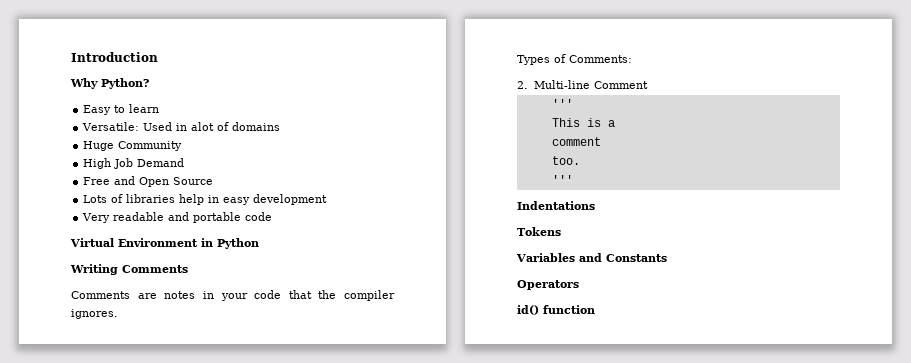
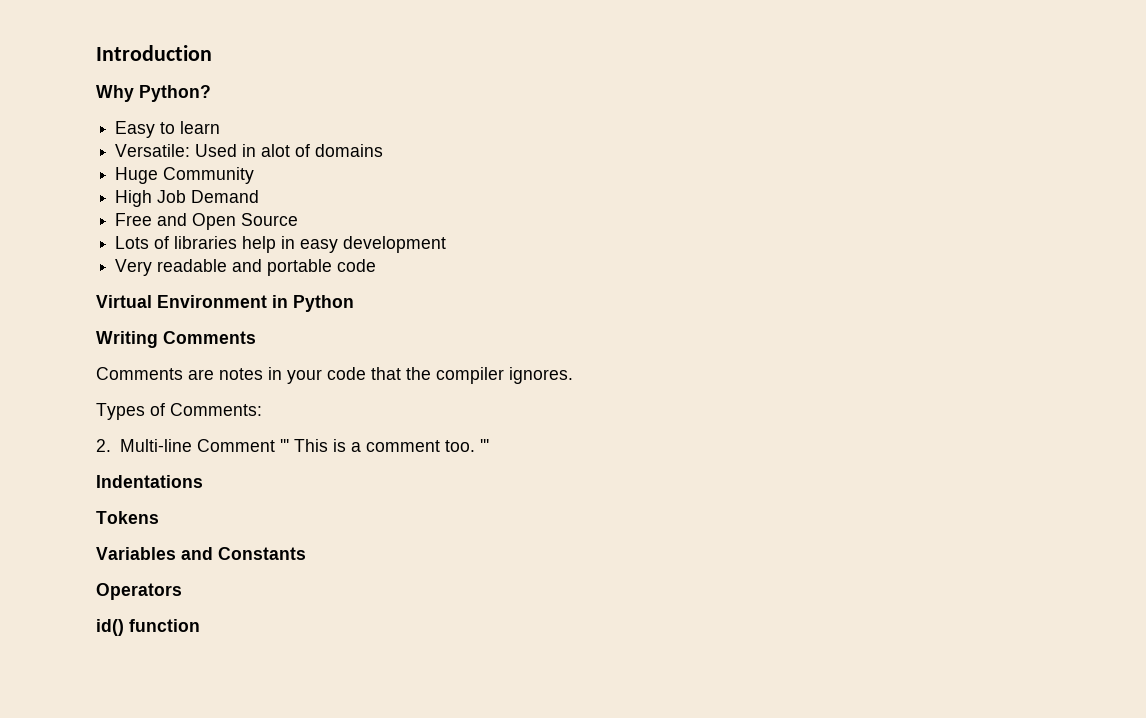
- 2. Multi-line Comment
- '''
- This is a
- comment
- too.
- '''
+ 2. Multi-line Comment ''' This is a comment too. '''

